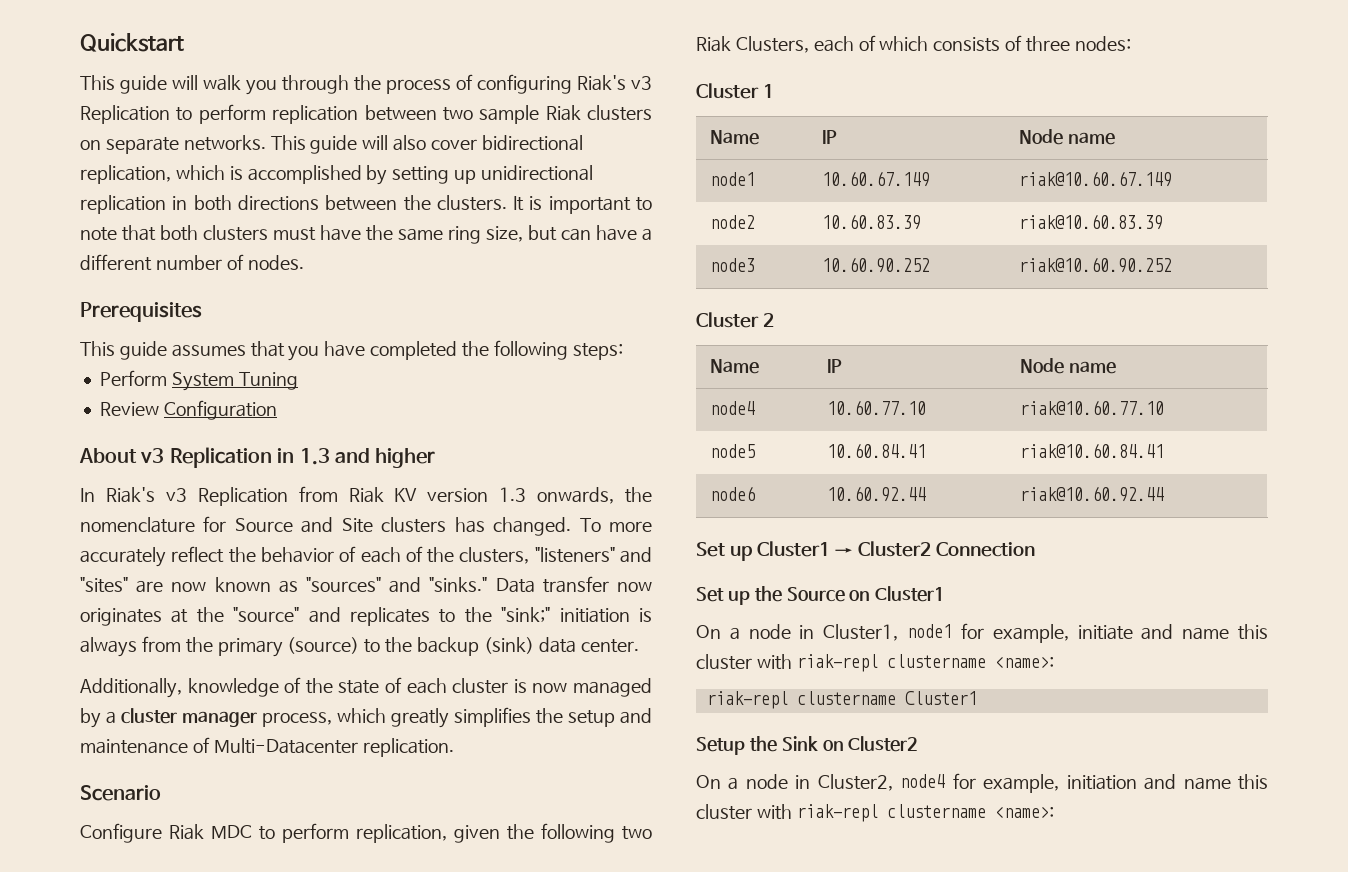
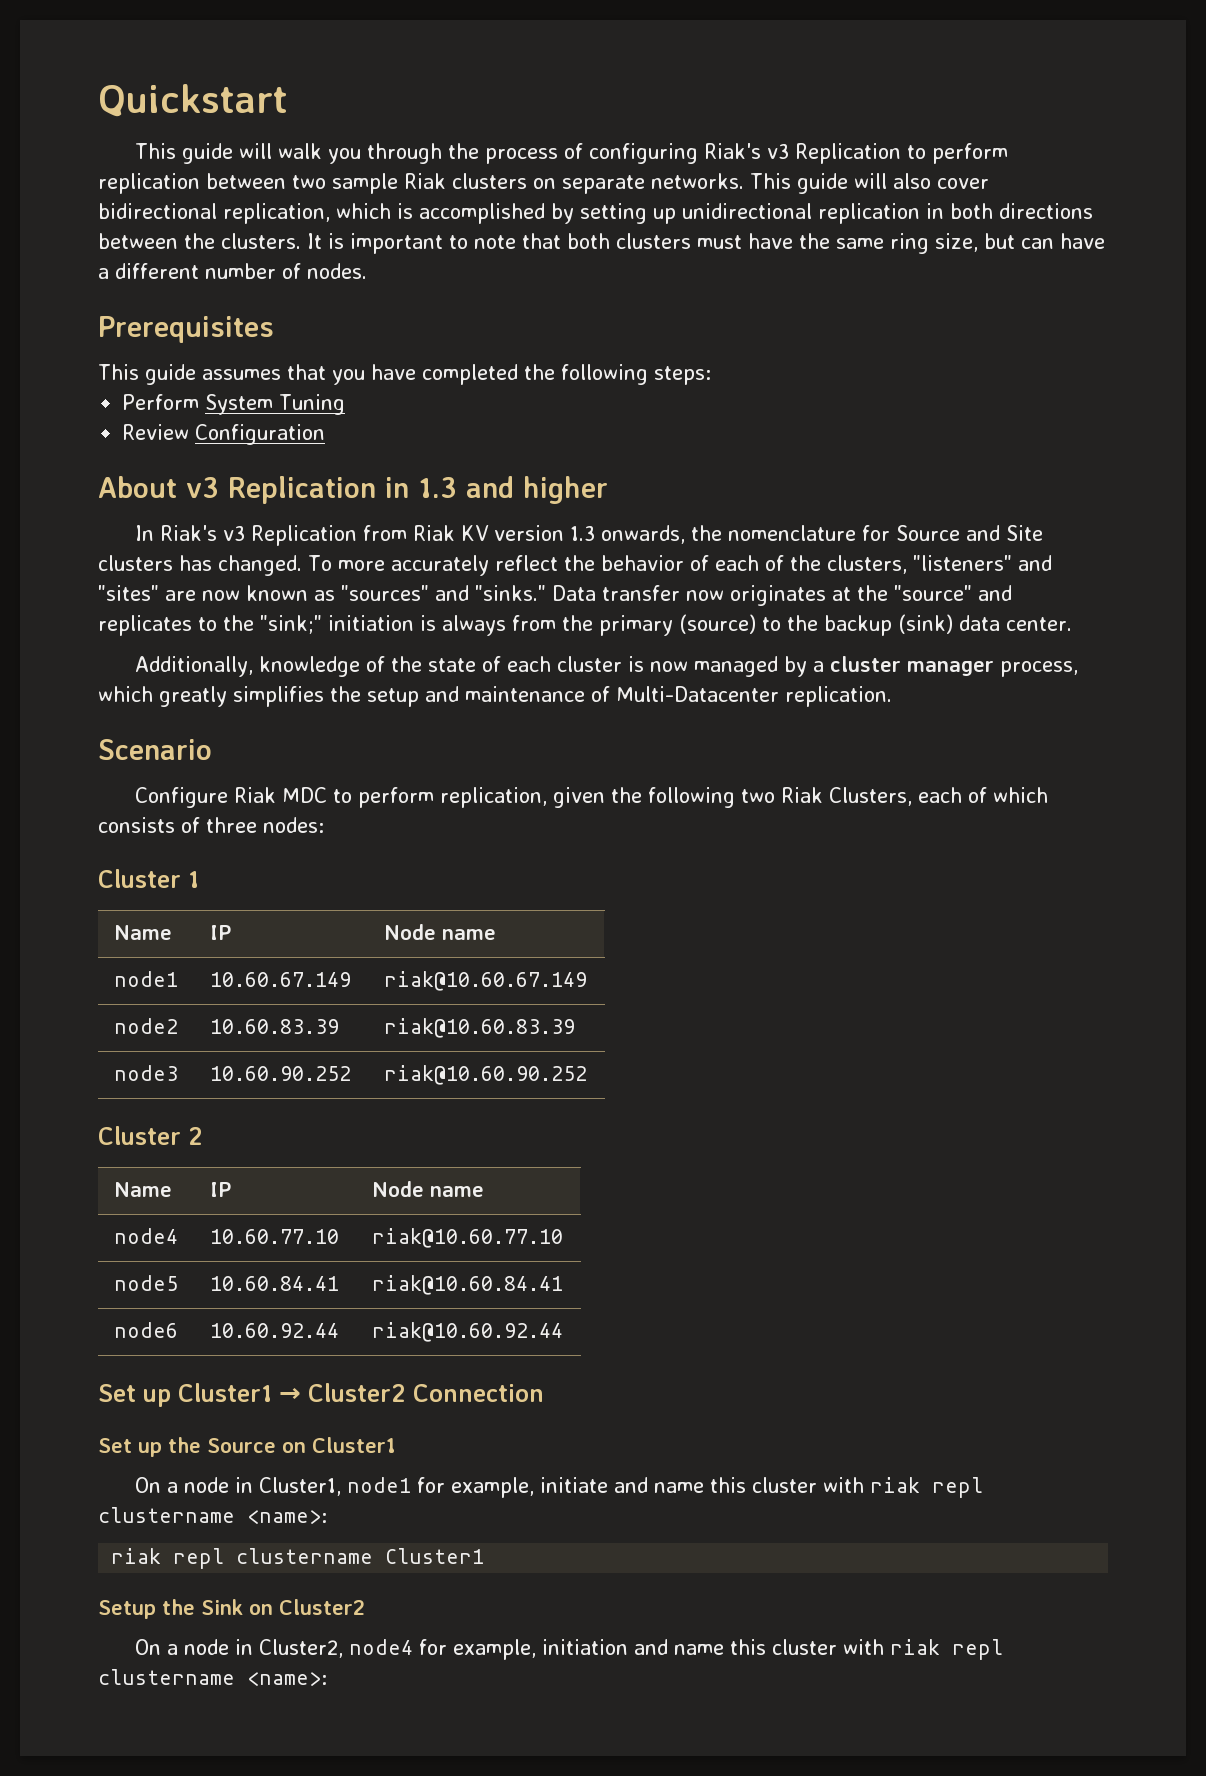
- On a node in Cluster1, node1 for example, initiate and name this cluster with riak-repl clustername <name>:
+ On a node in Cluster1, node1 for example, initiate and name this cluster with riak repl clustername <name>:
- riak-repl clustername Cluster1
+ riak repl clustername Cluster1
- On a node in Cluster2, node4 for example, initiation and name this cluster with riak-repl clustername <name>:
+ On a node in Cluster2, node4 for example, initiation and name this cluster with riak repl clustername <name>:

